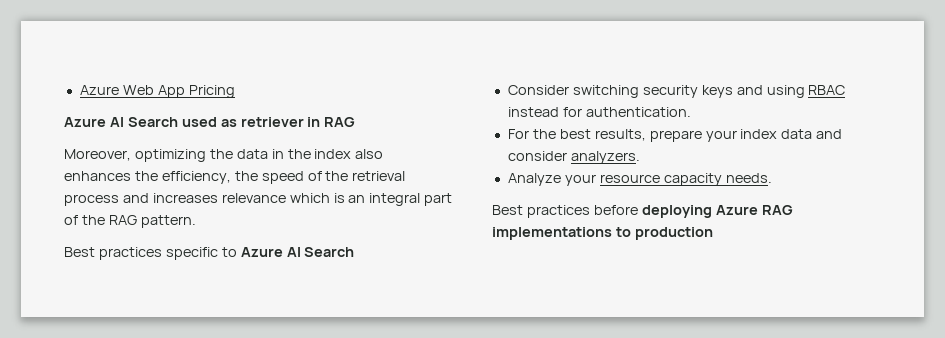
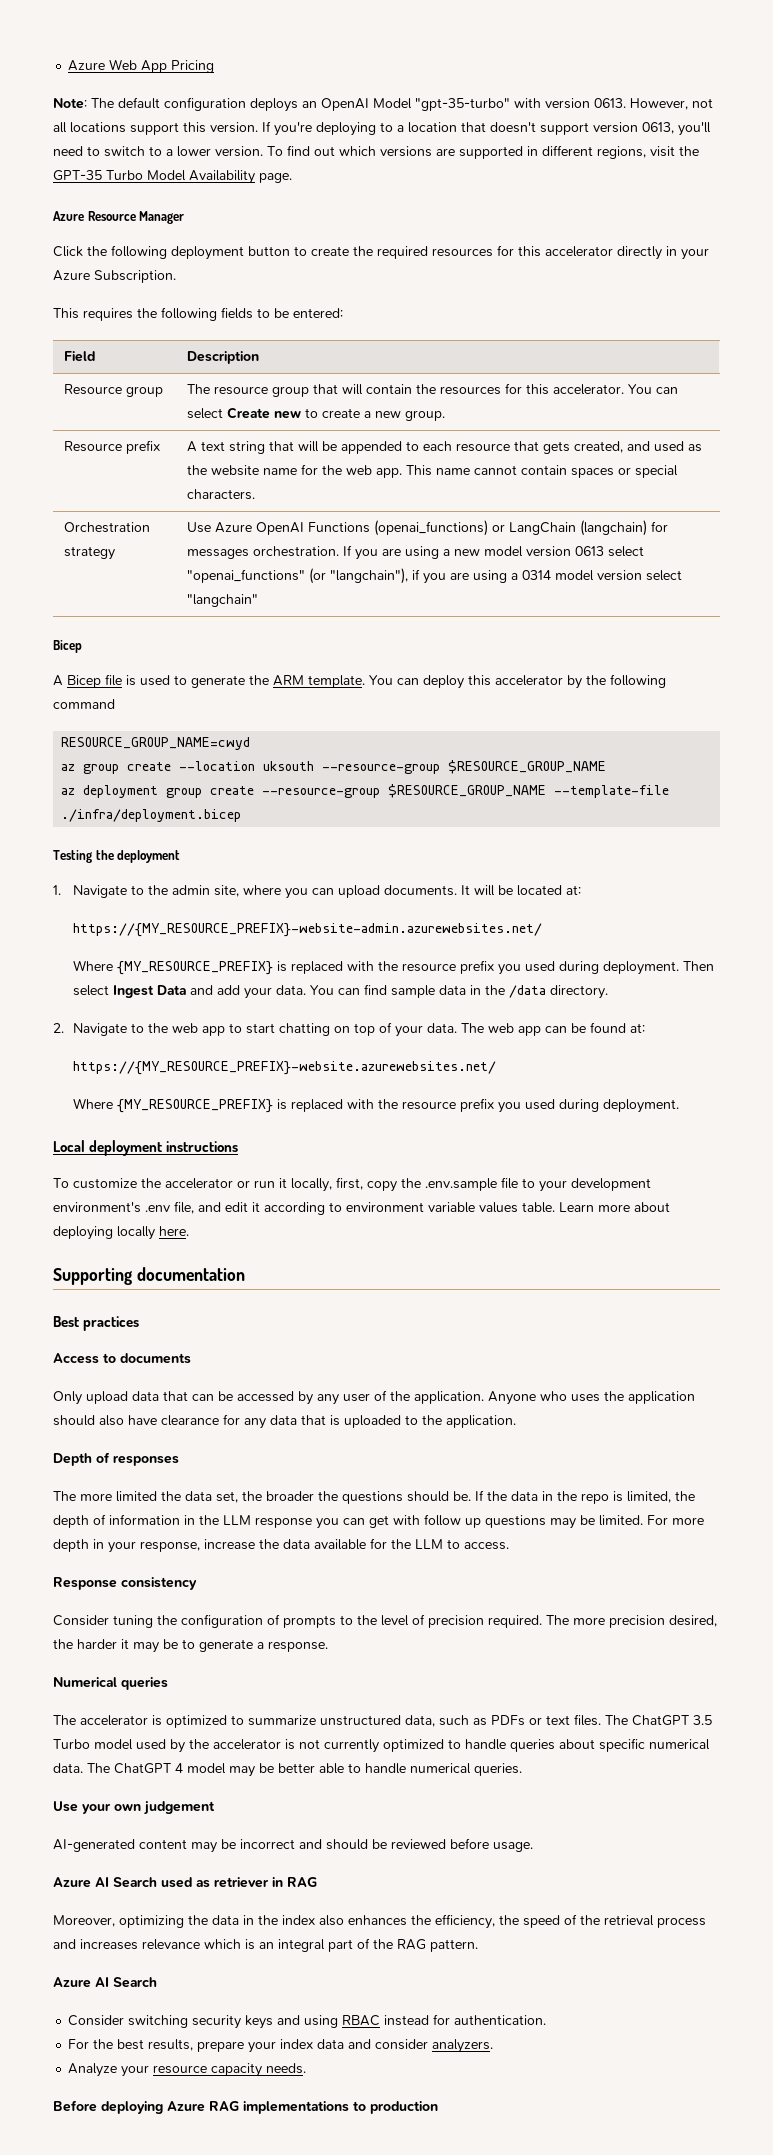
+ Note: The default configuration deploys an OpenAI Model "gpt-35-turbo" with version 0613. However, not all locations support this version. If you're deploying to a location that doesn't support version 0613, you'll need to switch to a lower version. To find out which versions are supported in different regions, visit the GPT-35 Turbo Model Availability page.
+ Azure Resource Manager
+ Click the following deployment button to create the required resources for this accelerator directly in your Azure Subscription.
+ This requires the following fields to be entered:
+ Field | Description
+ Resource group | The resource group that will contain the resources for this accelerator. You can select Create new to create a new group.
+ Resource prefix | A text string that will be appended to each resource that gets created, and used as the website name for the web app. This name cannot contain spaces or special characters.
+ Orchestration strategy | Use Azure OpenAI Functions (openai_functions) or LangChain (langchain) for messages orchestration. If you are using a new model version 0613 select "openai_functions" (or "langchain"), if you are using a 0314 model version select "langchain"
+ Bicep
+ A Bicep file is used to generate the ARM template. You can deploy this accelerator by the following command
+ RESOURCE_GROUP_NAME=cwyd
+ az group create --location uksouth --resource-group $RESOURCE_GROUP_NAME
+ az deployment group create --resource-group $RESOURCE_GROUP_NAME --template-file ./infra/deployment.bicep
+ Testing the deployment
+ 1. Navigate to the admin site, where you can upload documents. It will be located at:
+ https://{MY_RESOURCE_PREFIX}-website-admin.azurewebsites.net/
+ Where {MY_RESOURCE_PREFIX} is replaced with the resource prefix you used during deployment. Then select Ingest Data and add your data. You can find sample data in the /data directory.
+ 2. Navigate to the web app to start chatting on top of your data. The web app can be found at:
+ https://{MY_RESOURCE_PREFIX}-website.azurewebsites.net/
+ Where {MY_RESOURCE_PREFIX} is replaced with the resource prefix you used during deployment.
+ Local deployment instructions
+ To customize the accelerator or run it locally, first, copy the .env.sample file to your development environment's .env file, and edit it according to environment variable values table. Learn more about deploying locally here.
+ Supporting documentation
+ Best practices
+ Access to documents
+ Only upload data that can be accessed by any user of the application. Anyone who uses the application should also have clearance for any data that is uploaded to the application.
+ Depth of responses
+ The more limited the data set, the broader the questions should be. If the data in the repo is limited, the depth of information in the LLM response you can get with follow up questions may be limited. For more depth in your response, increase the data available for the LLM to access.
+ Response consistency
+ Consider tuning the configuration of prompts to the level of precision required. The more precision desired, the harder it may be to generate a response.
+ Numerical queries
+ The accelerator is optimized to summarize unstructured data, such as PDFs or text files. The ChatGPT 3.5 Turbo model used by the accelerator is not currently optimized to handle queries about specific numerical data. The ChatGPT 4 model may be better able to handle numerical queries.
+ Use your own judgement
+ AI-generated content may be incorrect and should be reviewed before usage.
  Moreover, optimizing the data in the index also enhances the efficiency, the speed of the retrieval process and increases relevance which is an integral part of the RAG pattern.
- Best practices specific to Azure AI Search
+ Azure AI Search
- Best practices before deploying Azure RAG implementations to production
+ Before deploying Azure RAG implementations to production

